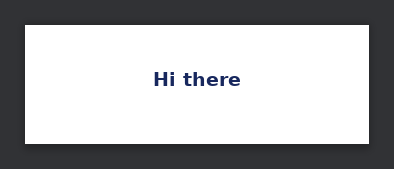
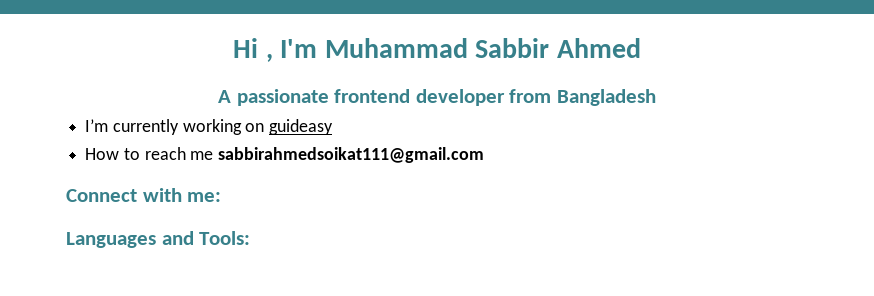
- Hi there
+ Hi , I'm Muhammad Sabbir Ahmed
+ A passionate frontend developer from Bangladesh
+ I’m currently working on guideasy
+ How to reach me sabbirahmedsoikat111@gmail.com
+ Connect with me:
+ Languages and Tools:

